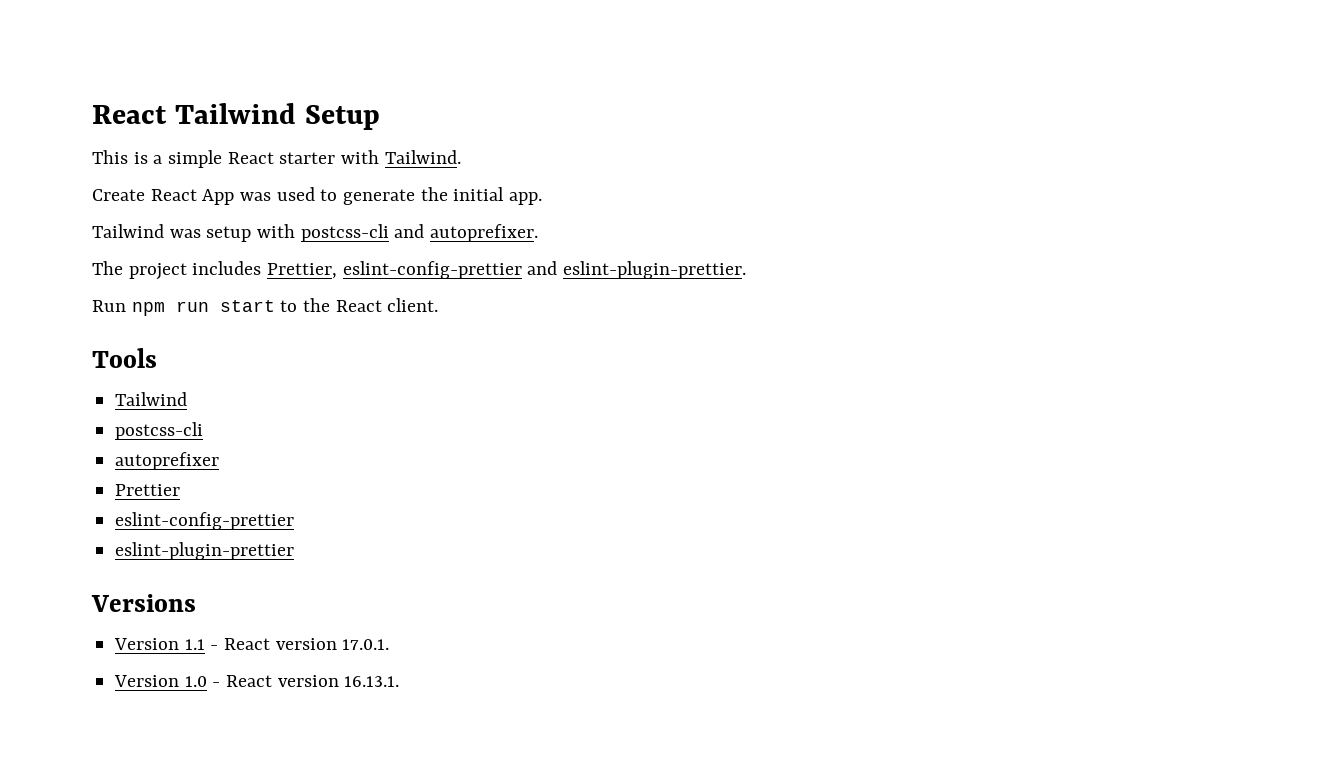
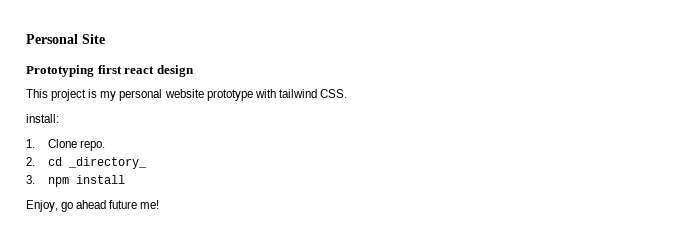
- React Tailwind Setup
- This is a simple React starter with Tailwind.
- Create React App was used to generate the initial app.
- Tailwind was setup with postcss-cli and autoprefixer.
- The project includes Prettier, eslint-config-prettier and eslint-plugin-prettier.
- Run npm run start to the React client.
- Tools
- Tailwind
- postcss-cli
- autoprefixer
- Prettier
- eslint-config-prettier
- eslint-plugin-prettier
- Versions
- Version 1.1 - React version 17.0.1.
- Version 1.0 - React version 16.13.1.
+ Personal Site
+ Prototyping first react design
+ This project is my personal website prototype with tailwind CSS.
+ install:
+ 1. Clone repo.
+ 2. cd _directory_
+ 3. npm install
+ Enjoy, go ahead future me!

